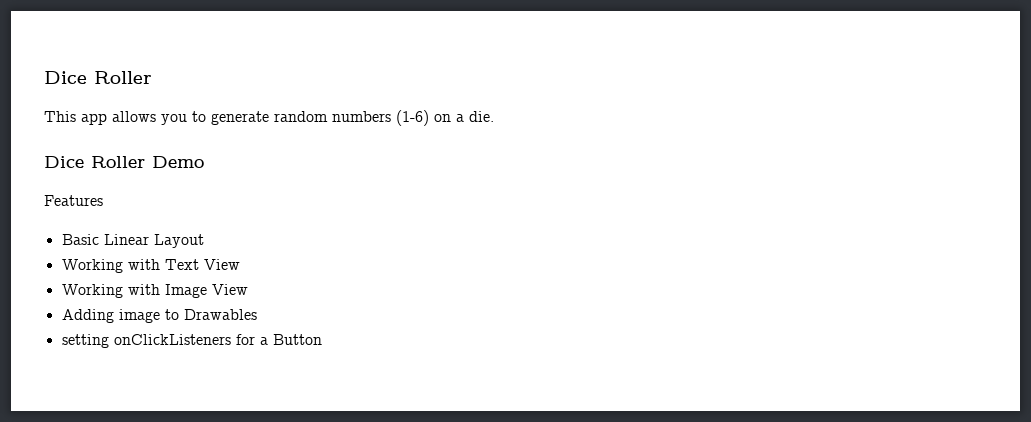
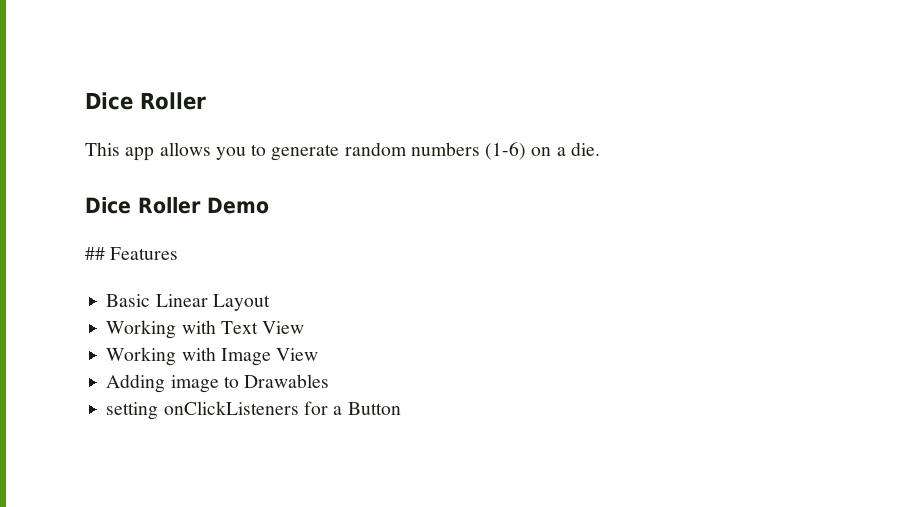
- Features
+ ## Features

